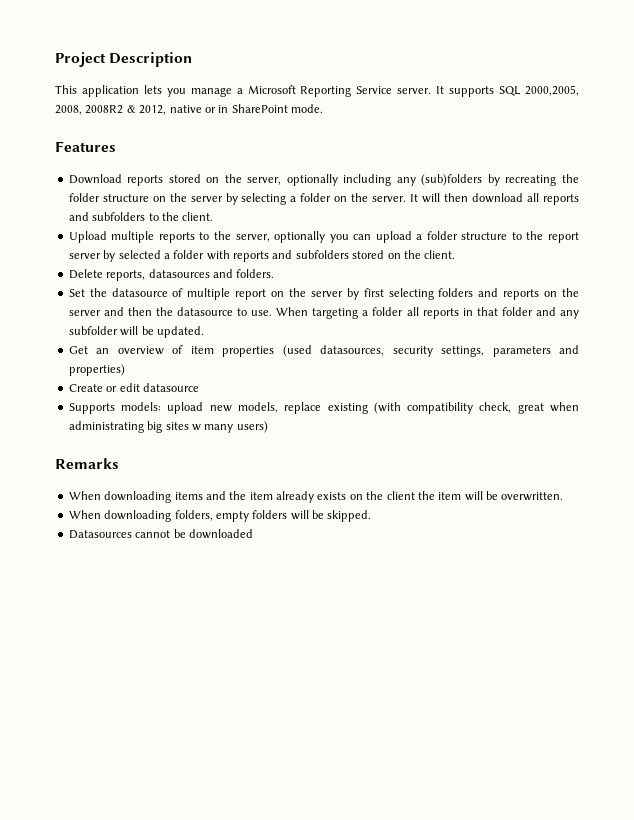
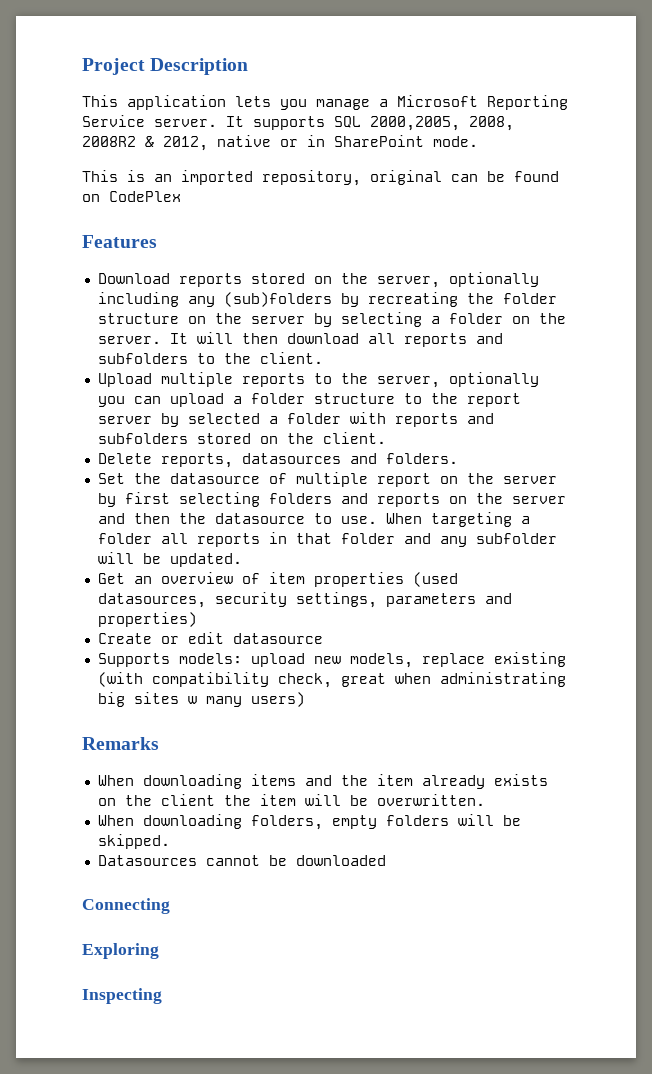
+ This is an imported repository, original can be found on CodePlex
+ Connecting
+ Exploring
+ Inspecting

